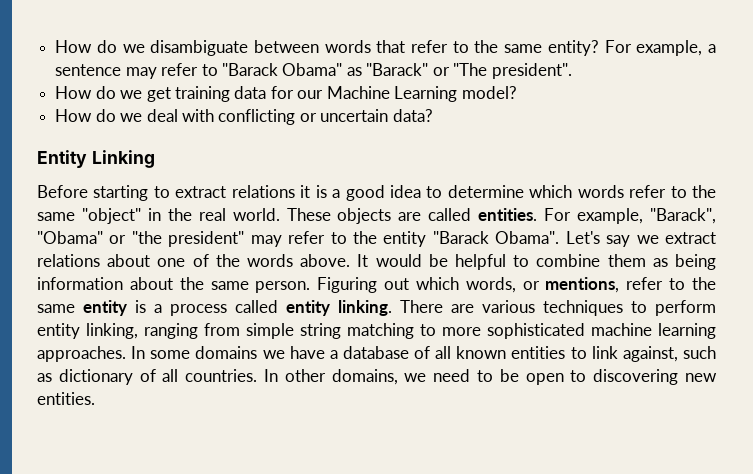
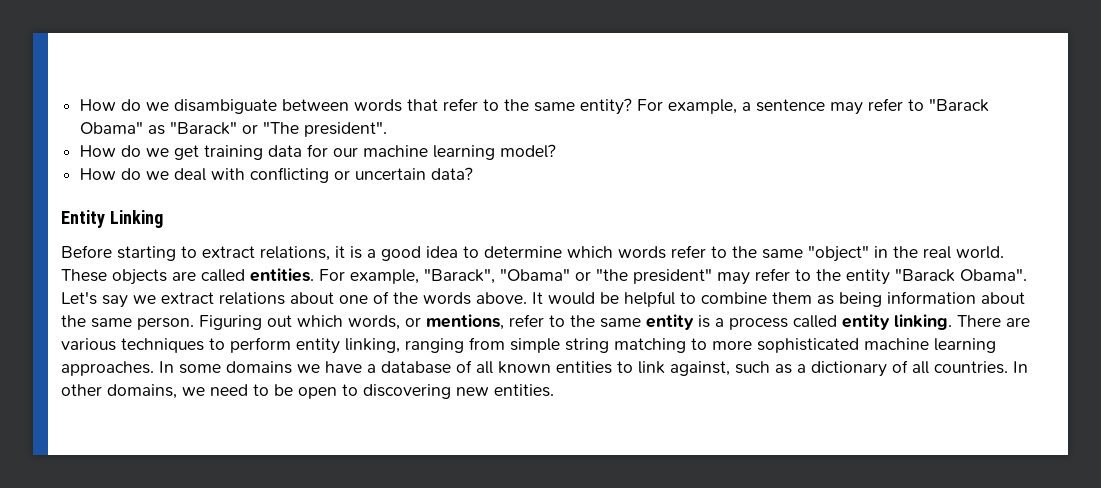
- How do we get training data for our Machine Learning model?
+ How do we get training data for our machine learning model?
- Before starting to extract relations it is a good idea to determine which words refer to the same "object" in the real world.
+ Before starting to extract relations, it is a good idea to determine which words refer to the same "object" in the real world.
- In some domains we have a database of all known entities to link against, such as dictionary of all countries.
+ In some domains we have a database of all known entities to link against, such as a dictionary of all countries.

